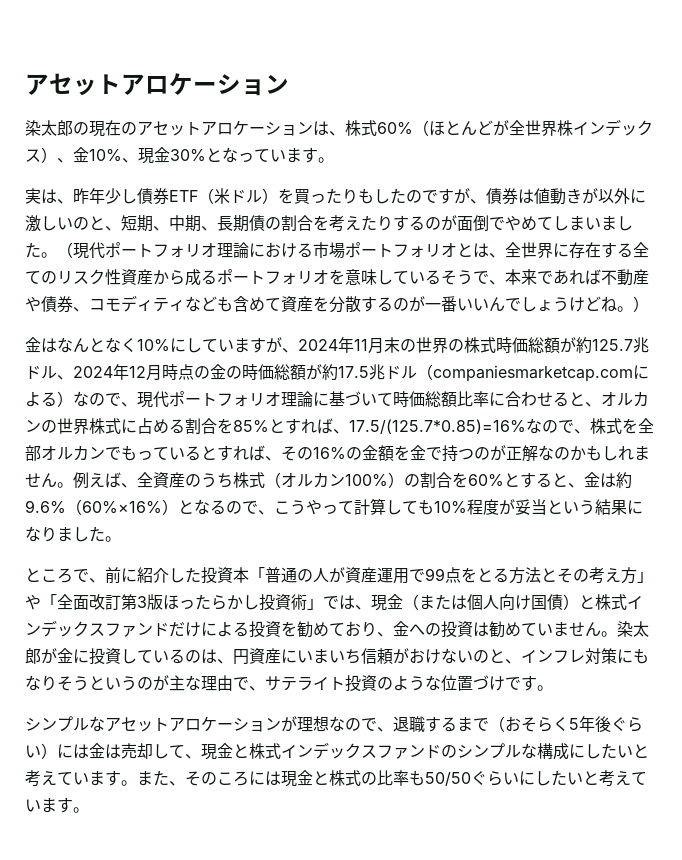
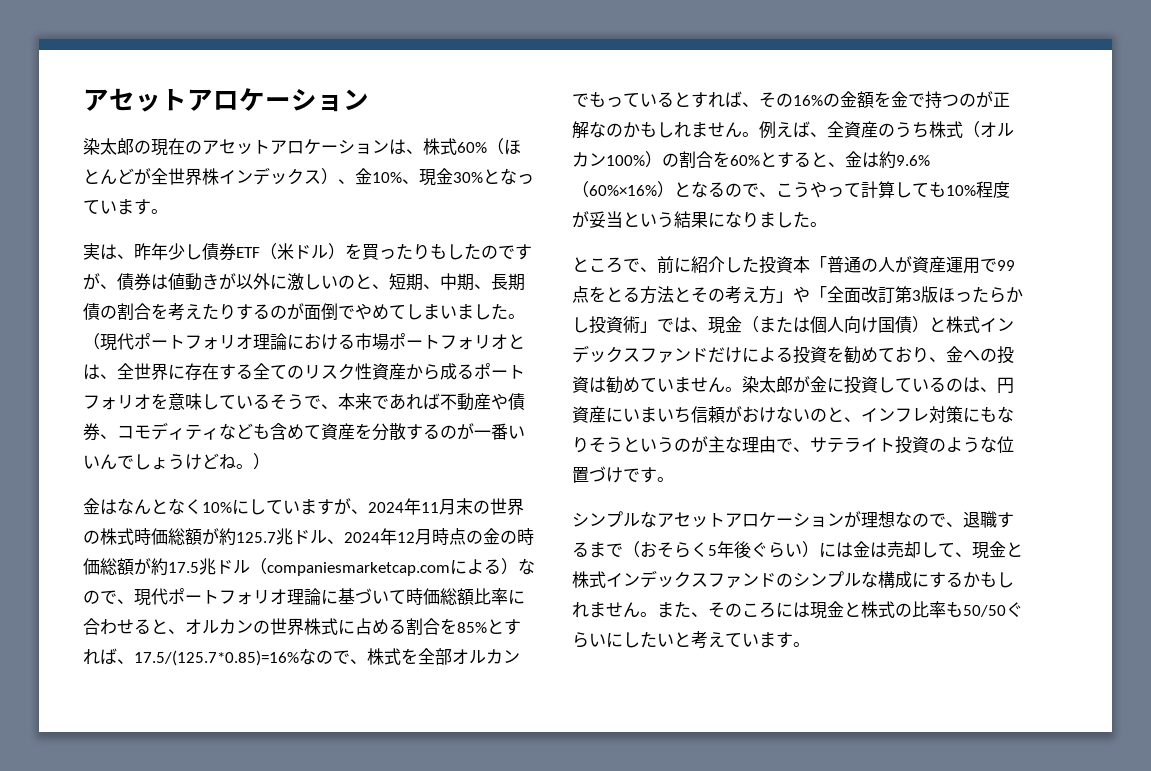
- シンプルなアセットアロケーションが理想なので、退職するまで（おそらく5年後ぐらい）には金は売却して、現金と株式インデックスファンドのシンプルな構成にしたいと考えています。
+ シンプルなアセットアロケーションが理想なので、退職するまで（おそらく5年後ぐらい）には金は売却して、現金と株式インデックスファンドのシンプルな構成にするかもしれません。

